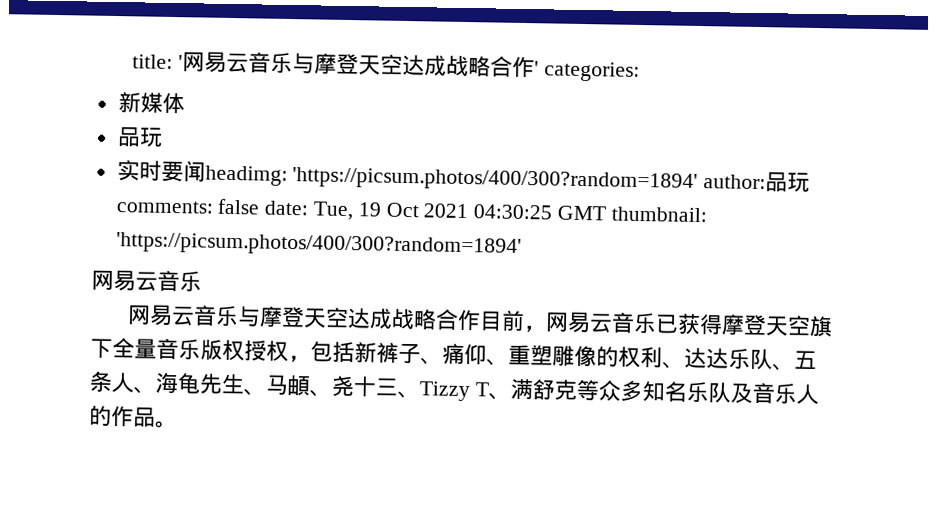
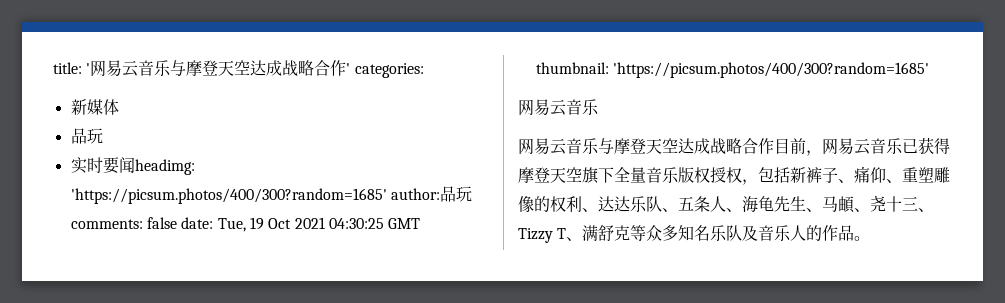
- 实时要闻headimg: 'https://picsum.photos/400/300?random=1894' author:品玩comments: false date: Tue, 19 Oct 2021 04:30:25 GMT thumbnail: 'https://picsum.photos/400/300?random=1894'
+ 实时要闻headimg: 'https://picsum.photos/400/300?random=1685' author:品玩comments: false date: Tue, 19 Oct 2021 04:30:25 GMT thumbnail: 'https://picsum.photos/400/300?random=1685'

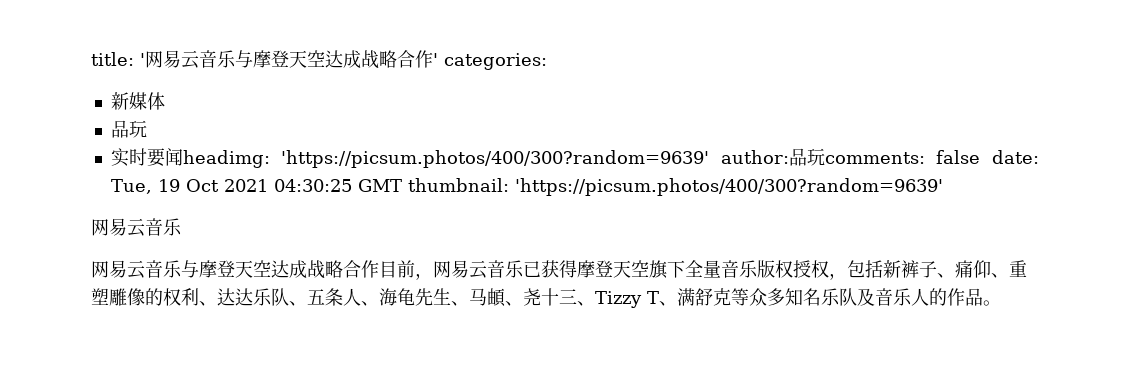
- 实时要闻headimg: 'https://picsum.photos/400/300?random=1685' author:品玩comments: false date: Tue, 19 Oct 2021 04:30:25 GMT thumbnail: 'https://picsum.photos/400/300?random=1685'
+ 实时要闻headimg: 'https://picsum.photos/400/300?random=9639' author:品玩comments: false date: Tue, 19 Oct 2021 04:30:25 GMT thumbnail: 'https://picsum.photos/400/300?random=9639'

